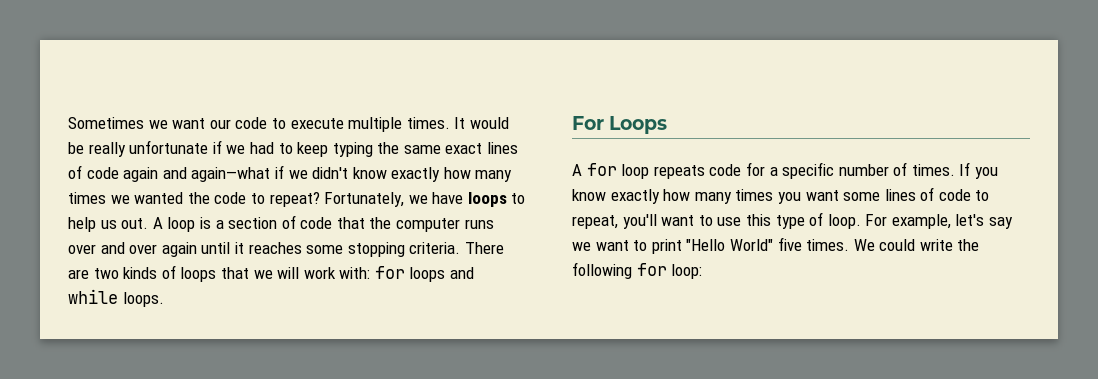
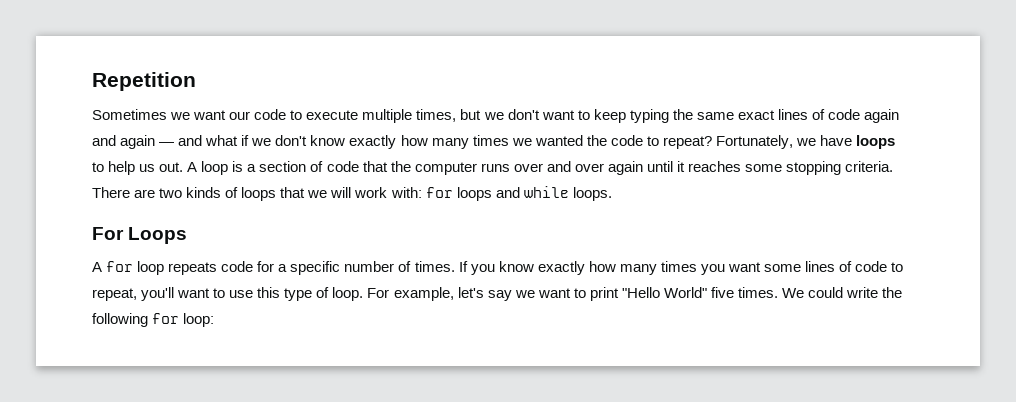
+ Repetition
- Sometimes we want our code to execute multiple times. It would be really unfortunate if we had to keep typing the same exact lines of code again and again—what if we didn't know exactly how many times we wanted the code to repeat?
+ Sometimes we want our code to execute multiple times, but we don't want to keep typing the same exact lines of code again and again — and what if we don't know exactly how many times we wanted the code to repeat?

